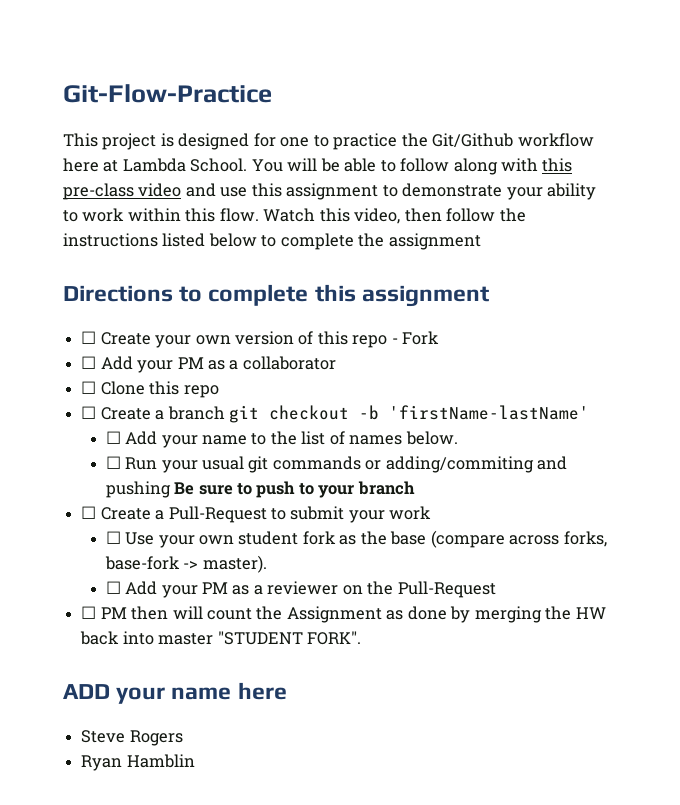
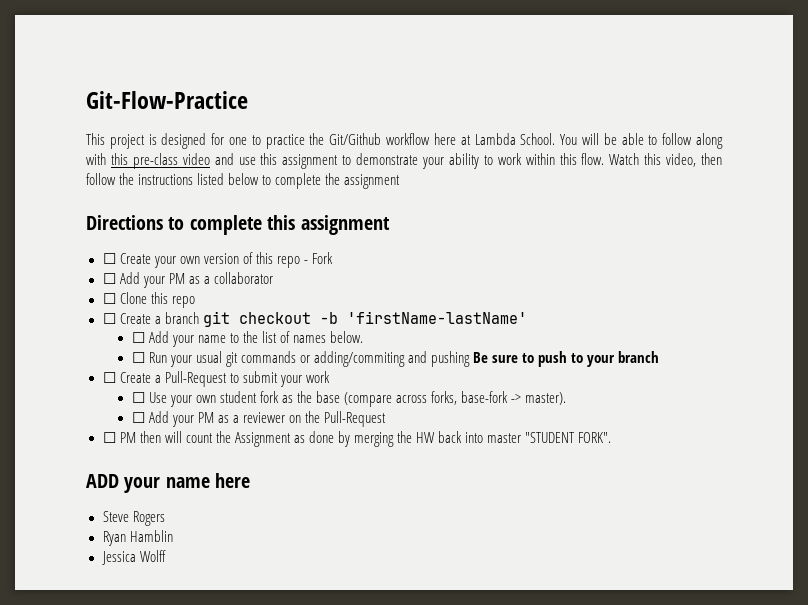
+ Jessica Wolff

